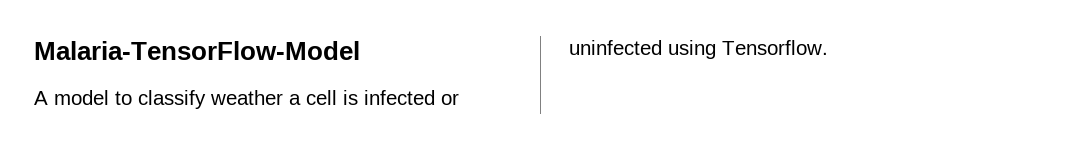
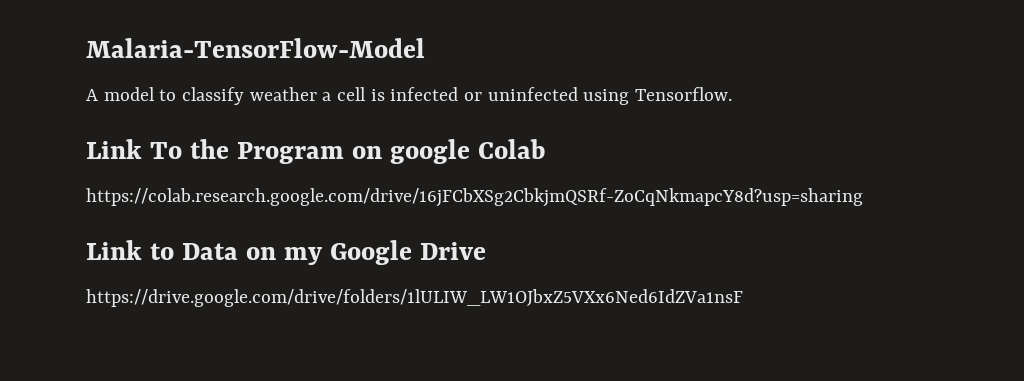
+ Link To the Program on google Colab
+ https://colab.research.google.com/drive/16jFCbXSg2CbkjmQSRf-ZoCqNkmapcY8d?usp=sharing
+ Link to Data on my Google Drive
+ https://drive.google.com/drive/folders/1lULIW_LW1OJbxZ5VXx6Ned6IdZVa1nsF

